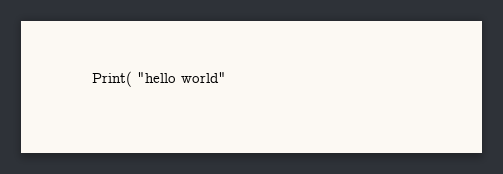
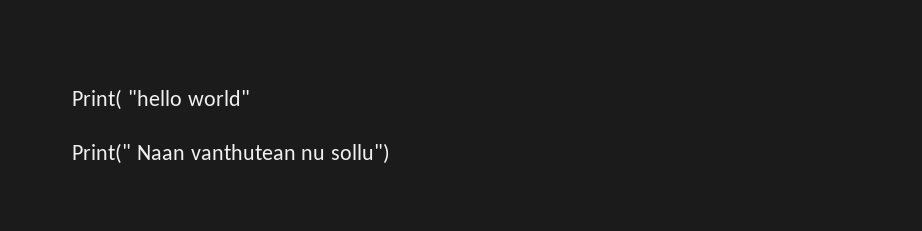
+ Print(" Naan vanthutean nu sollu")

